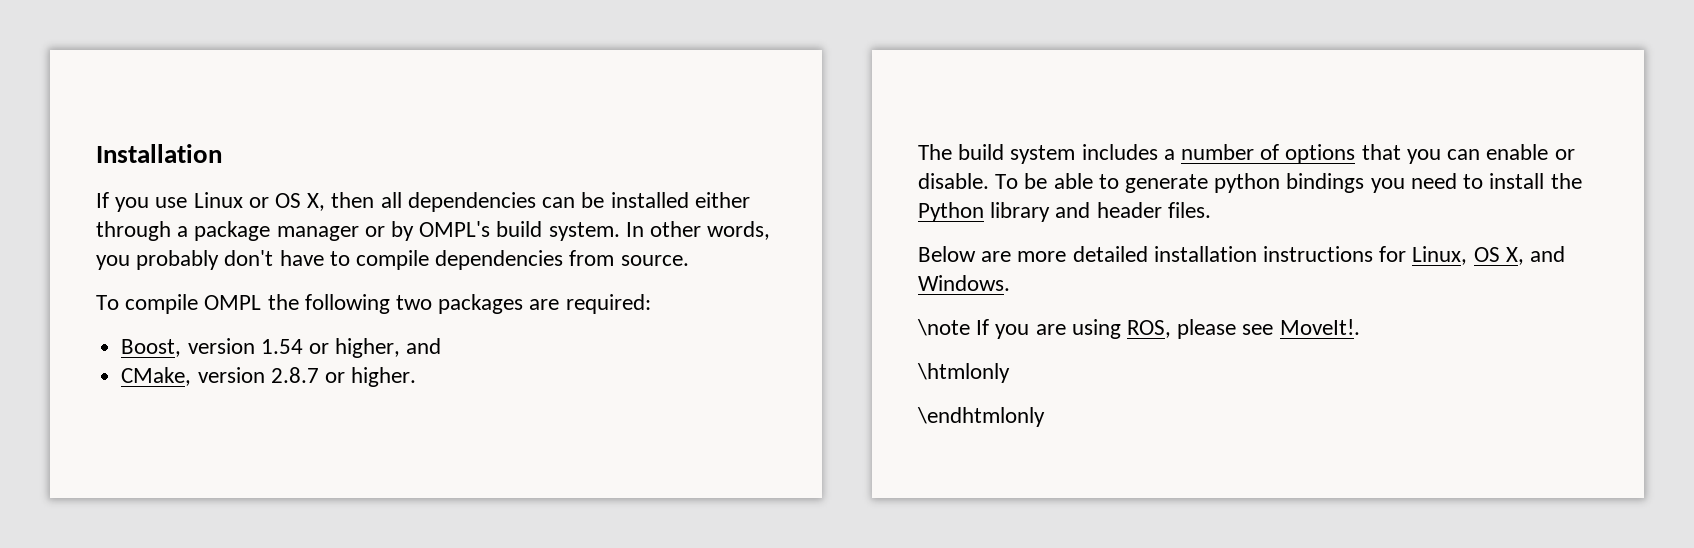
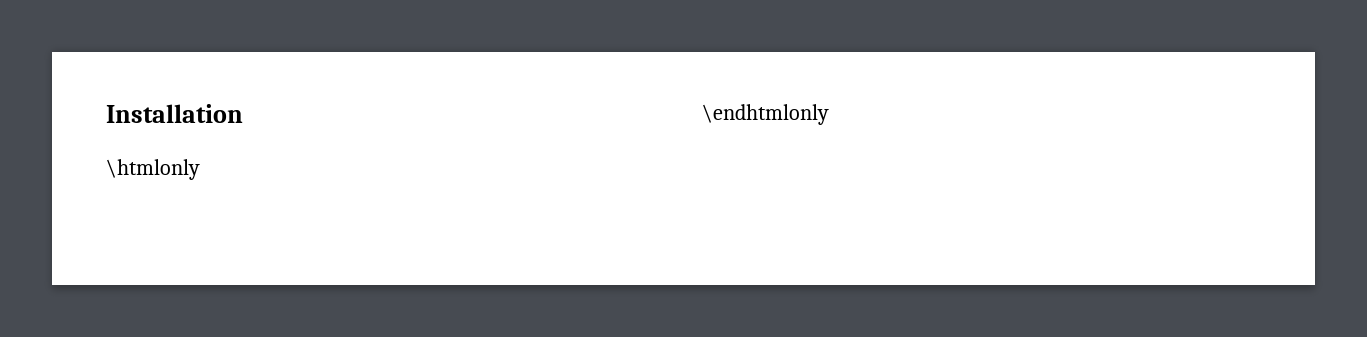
- If you use Linux or OS X, then all dependencies can be installed either through a package manager or by OMPL's build system. In other words, you probably don't have to compile dependencies from source.
- To compile OMPL the following two packages are required:
- Boost, version 1.54 or higher, and
- CMake, version 2.8.7 or higher.
- The build system includes a number of options that you can enable or disable. To be able to generate python bindings you need to install the Python library and header files.
- Below are more detailed installation instructions for Linux, OS X, and Windows.
- \note If you are using ROS, please see MoveIt!.

